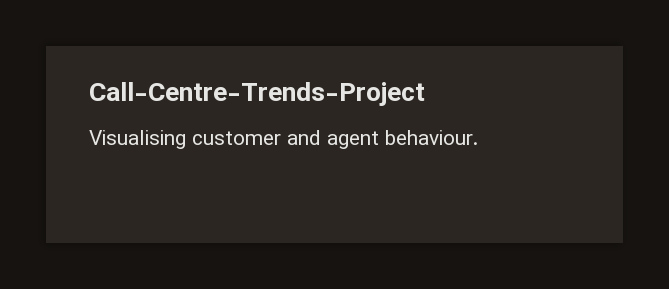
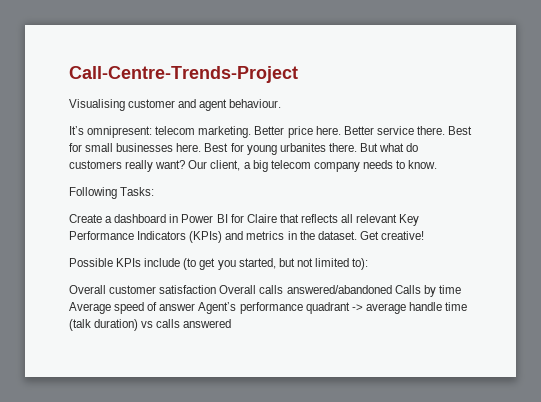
+ It’s omnipresent: telecom marketing. Better price here. Better service there. Best for small businesses here. Best for young urbanites there. But what do customers really want? Our client, a big telecom company needs to know.
+ Following Tasks:
+ Create a dashboard in Power BI for Claire that reflects all relevant Key Performance Indicators (KPIs) and metrics in the dataset. Get creative!
+ Possible KPIs include (to get you started, but not limited to):
+ Overall customer satisfaction Overall calls answered/abandoned Calls by time Average speed of answer Agent’s performance quadrant -> average handle time (talk duration) vs calls answered

